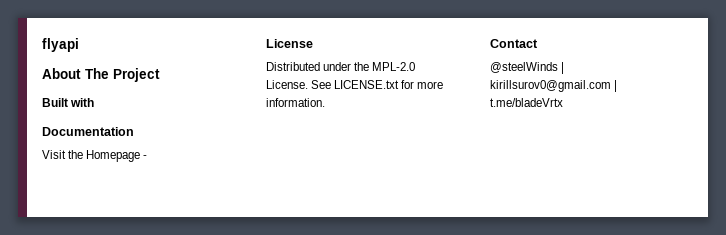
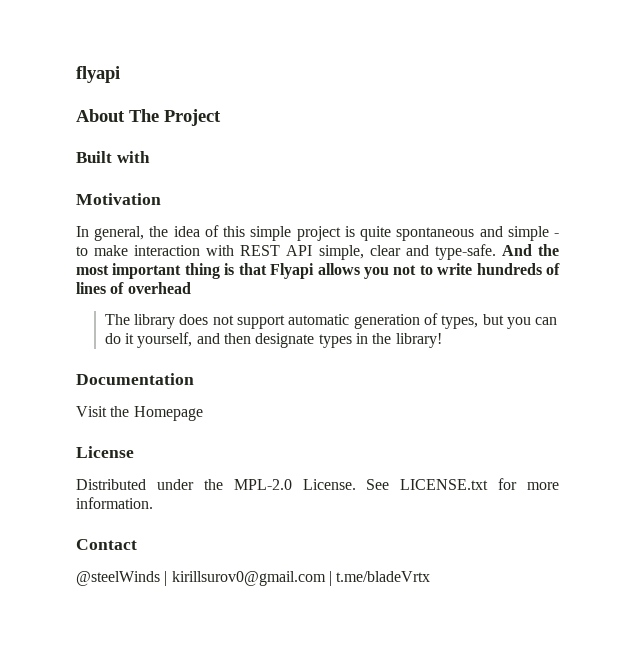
+ Motivation
+ In general, the idea of this simple project is quite spontaneous and simple - to make interaction with REST API simple, clear and type-safe. And the most important thing is that Flyapi allows you not to write hundreds of lines of overhead
+ The library does not support automatic generation of types, but you can do it yourself, and then designate types in the library!
- Visit the Homepage -
+ Visit the Homepage

